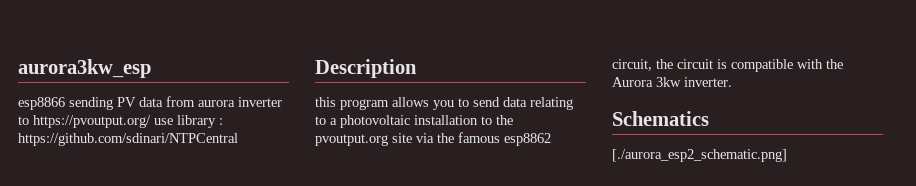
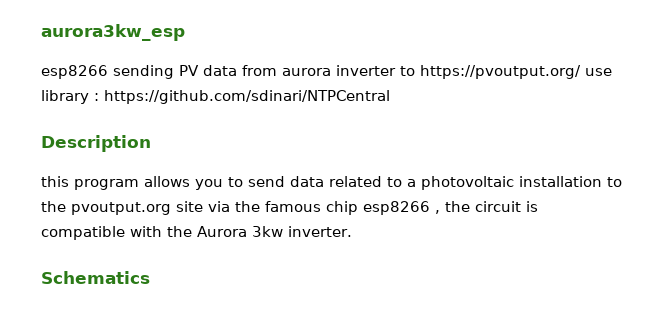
- esp8866 sending PV data from aurora inverter to https://pvoutput.org/ use library : https://github.com/sdinari/NTPCentral
+ esp8266 sending PV data from aurora inverter to https://pvoutput.org/ use library : https://github.com/sdinari/NTPCentral
- this program allows you to send data relating to a photovoltaic installation to the pvoutput.org site via the famous esp8862 circuit, the circuit is compatible with the Aurora 3kw inverter.
+ this program allows you to send data related to a photovoltaic installation to the pvoutput.org site via the famous chip esp8266 , the circuit is compatible with the Aurora 3kw inverter.
- [./aurora_esp2_schematic.png]

